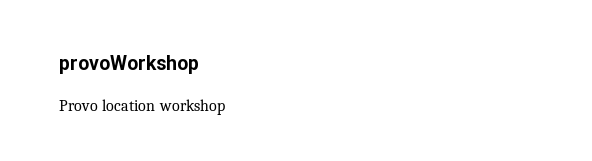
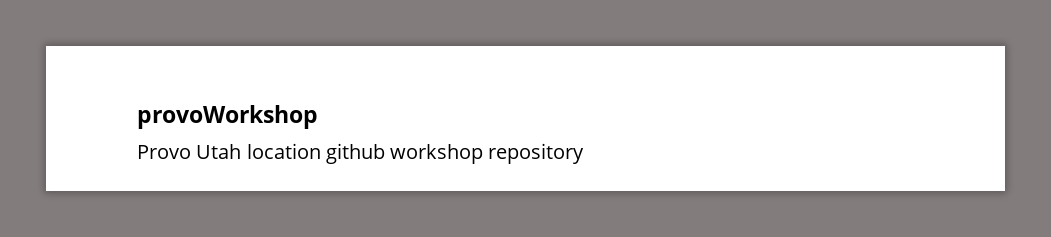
- Provo location workshop
+ Provo Utah location github workshop repository

